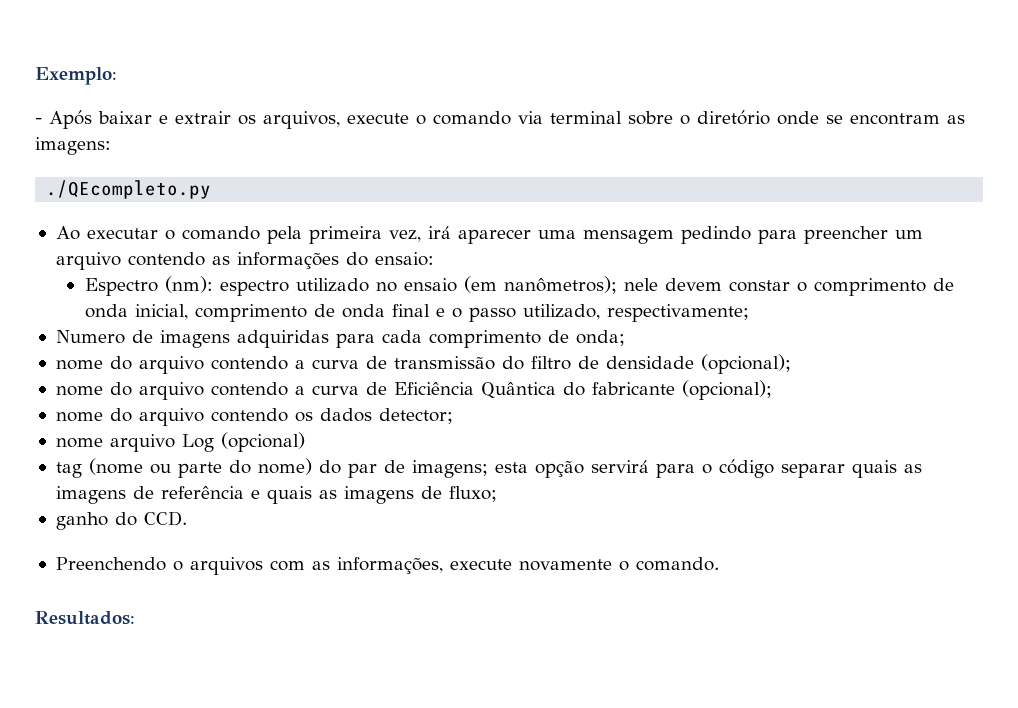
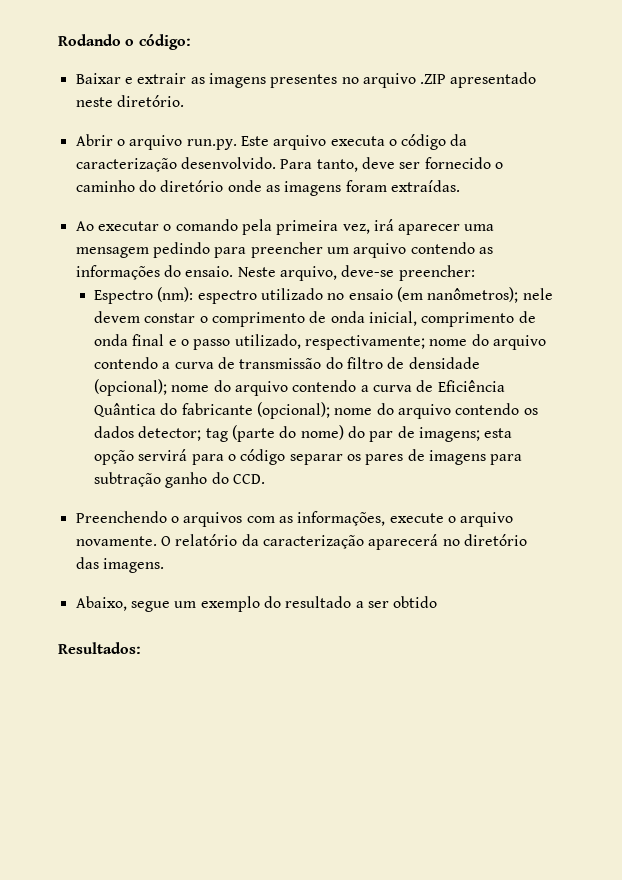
- Exemplo:
- - Após baixar e extrair os arquivos, execute o comando via terminal sobre o diretório onde se encontram as imagens:
- ./QEcompleto.py
+ Rodando o código:
+ Baixar e extrair as imagens presentes no arquivo .ZIP apresentado neste diretório.
+ Abrir o arquivo run.py. Este arquivo executa o código da caracterização desenvolvido. Para tanto, deve ser fornecido o caminho do diretório onde as imagens foram extraídas.
- Ao executar o comando pela primeira vez, irá aparecer uma mensagem pedindo para preencher um arquivo contendo as informações do ensaio:
+ Ao executar o comando pela primeira vez, irá aparecer uma mensagem pedindo para preencher um arquivo contendo as informações do ensaio. Neste arquivo, deve-se preencher:
- nele devem constar o comprimento de onda inicial, comprimento de onda final e o passo utilizado, respectivamente;
- Numero de imagens adquiridas para cada comprimento de onda;
- nome do arquivo contendo a curva de transmissão do filtro de densidade (opcional);
- nome do arquivo contendo a curva de Eficiência Quântica do fabricante (opcional);
- nome do arquivo contendo os dados detector;
- nome arquivo Log (opcional)
- tag (nome ou parte do nome) do par de imagens;
+ nele devem constar o comprimento de onda inicial, comprimento de onda final e o passo utilizado, respectivamente; nome do arquivo contendo a curva de transmissão do filtro de densidade (opcional); nome do arquivo contendo a curva de Eficiência Quântica do fabricante (opcional); nome do arquivo contendo os dados detector; tag (parte do nome) do par de imagens;
- esta opção servirá para o código separar quais as imagens de referência e quais as imagens de fluxo;
- ganho do CCD.
+ esta opção servirá para o código separar os pares de imagens para subtração ganho do CCD.
- Preenchendo o arquivos com as informações, execute novamente o comando.
+ Preenchendo o arquivos com as informações, execute o arquivo novamente. O relatório da caracterização aparecerá no diretório das imagens.
+ Abaixo, segue um exemplo do resultado a ser obtido

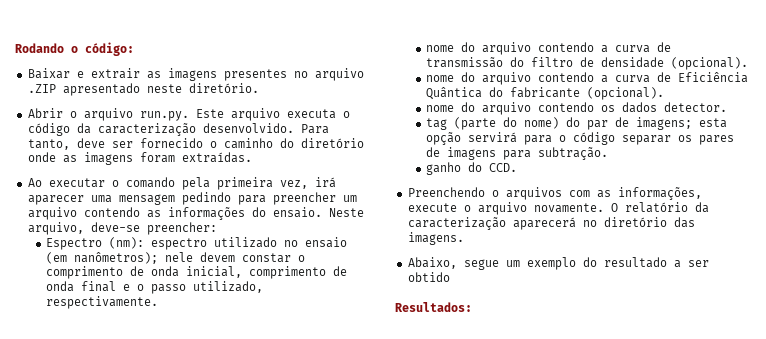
- nele devem constar o comprimento de onda inicial, comprimento de onda final e o passo utilizado, respectivamente; nome do arquivo contendo a curva de transmissão do filtro de densidade (opcional); nome do arquivo contendo a curva de Eficiência Quântica do fabricante (opcional); nome do arquivo contendo os dados detector; tag (parte do nome) do par de imagens;
+ nele devem constar o comprimento de onda inicial, comprimento de onda final e o passo utilizado, respectivamente.
+ nome do arquivo contendo a curva de transmissão do filtro de densidade (opcional).
+ nome do arquivo contendo a curva de Eficiência Quântica do fabricante (opcional).
+ nome do arquivo contendo os dados detector.
+ tag (parte do nome) do par de imagens;
- esta opção servirá para o código separar os pares de imagens para subtração ganho do CCD.
+ esta opção servirá para o código separar os pares de imagens para subtração.
+ ganho do CCD.

